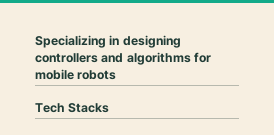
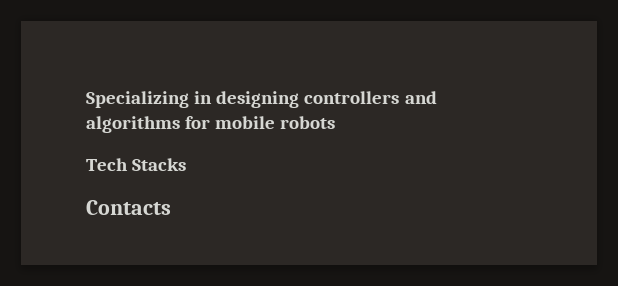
+ Contacts

